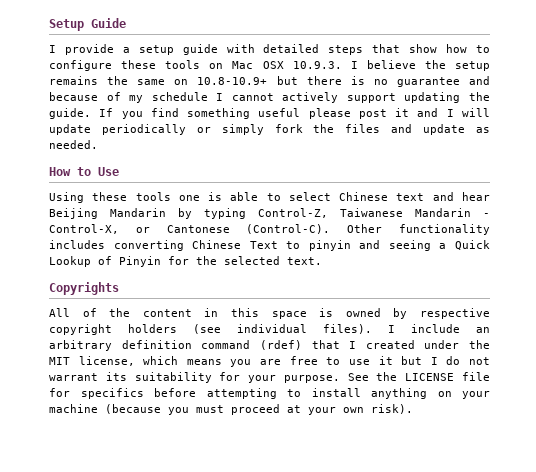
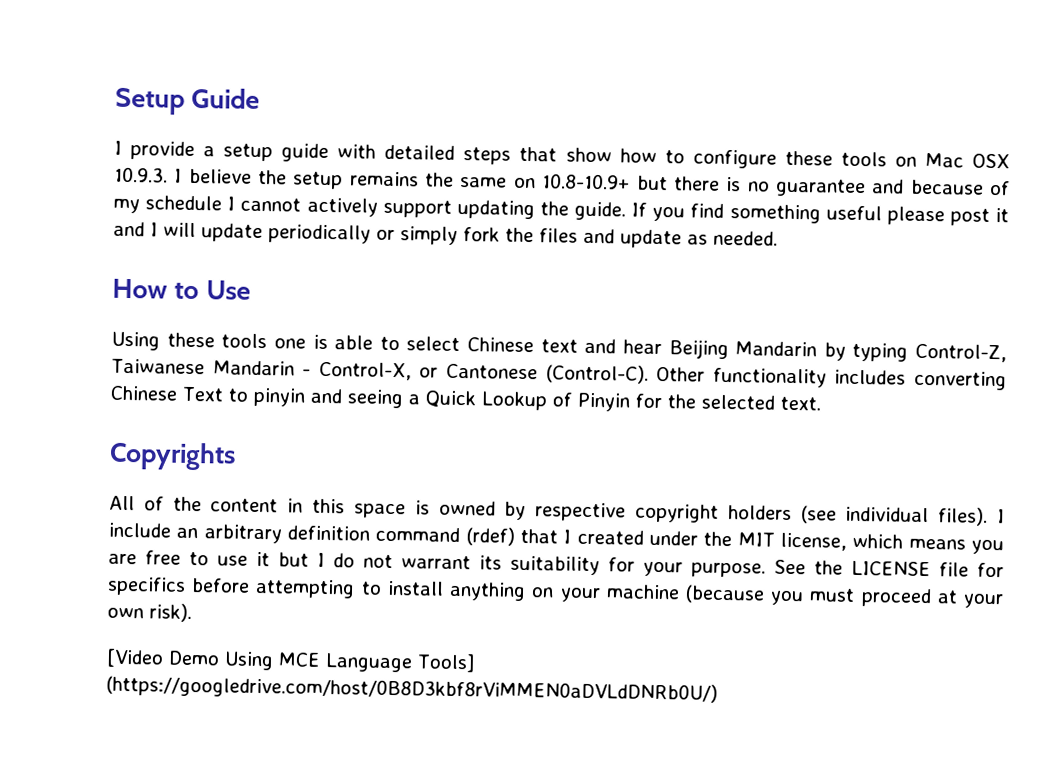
+ [Video Demo Using MCE Language Tools] (https://googledrive.com/host/0B8D3kbf8rViMMEN0aDVLdDNRb0U/)

